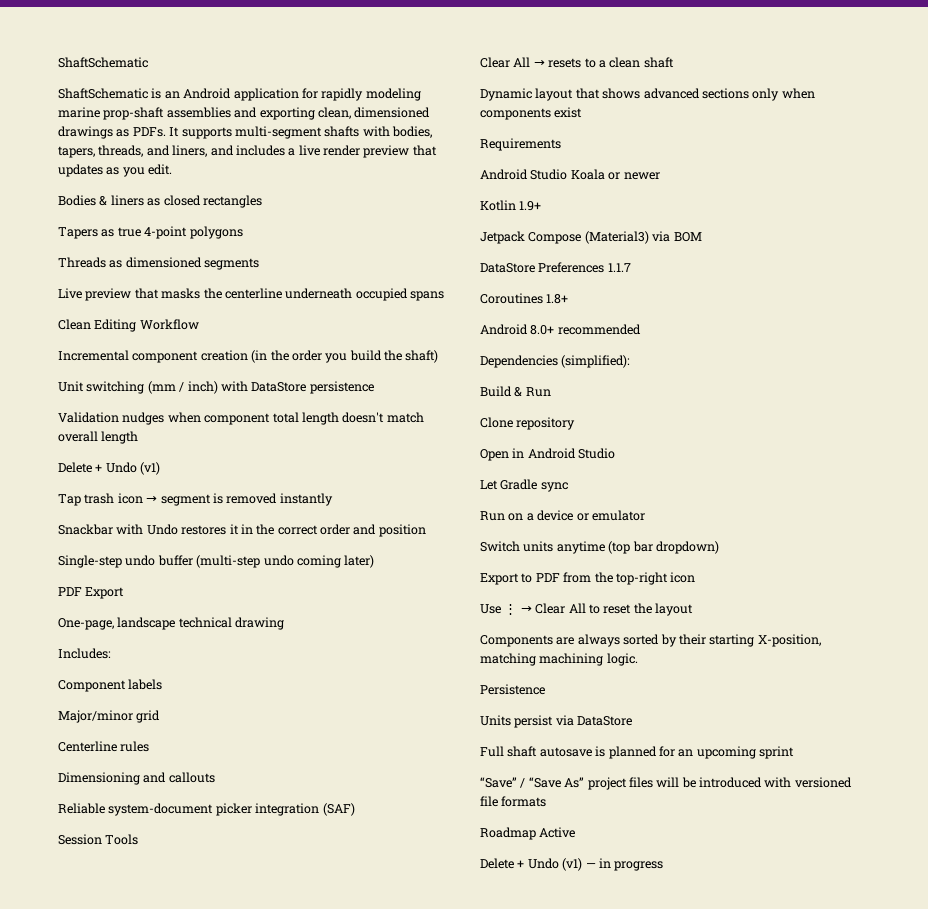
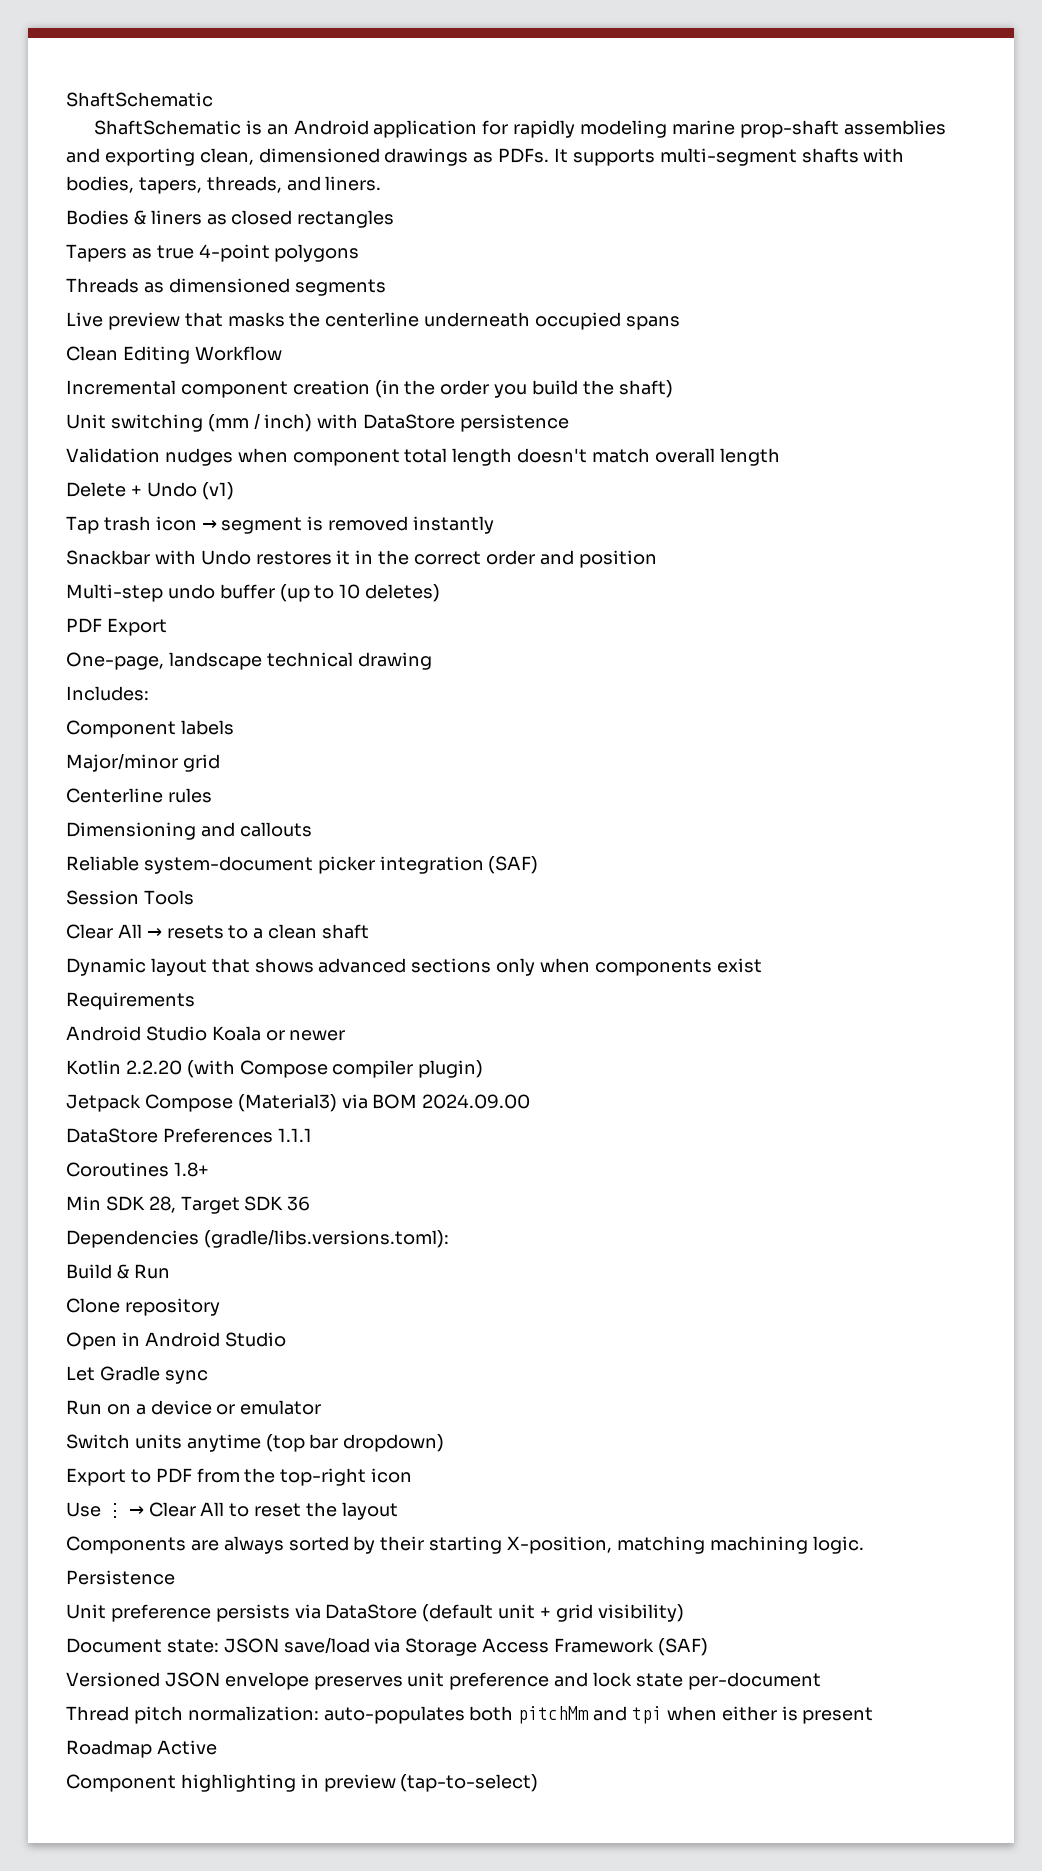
- It supports multi-segment shafts with bodies, tapers, threads, and liners, and includes a live render preview that updates as you edit.
+ It supports multi-segment shafts with bodies, tapers, threads, and liners.
- Single-step undo buffer (multi-step undo coming later)
+ Multi-step undo buffer (up to 10 deletes)
- Kotlin 1.9+
+ Kotlin 2.2.20 (with Compose compiler plugin)
- Jetpack Compose (Material3) via BOM
+ Jetpack Compose (Material3) via BOM 2024.09.00
- DataStore Preferences 1.1.7
+ DataStore Preferences 1.1.1
- Android 8.0+ recommended
+ Min SDK 28, Target SDK 36
- Dependencies (simplified):
+ Dependencies (gradle/libs.versions.toml):
- Units persist via DataStore
- Full shaft autosave is planned for an upcoming sprint
- “Save” / “Save As” project files will be introduced with versioned file formats
+ Unit preference persists via DataStore (default unit + grid visibility)
+ Document state: JSON save/load via Storage Access Framework (SAF)
+ Versioned JSON envelope preserves unit preference and lock state per-document
+ Thread pitch normalization: auto-populates both pitchMm and tpi when either is present
  Roadmap Active
- Delete + Undo (v1) — in progress
+ Component highlighting in preview (tap-to-select)

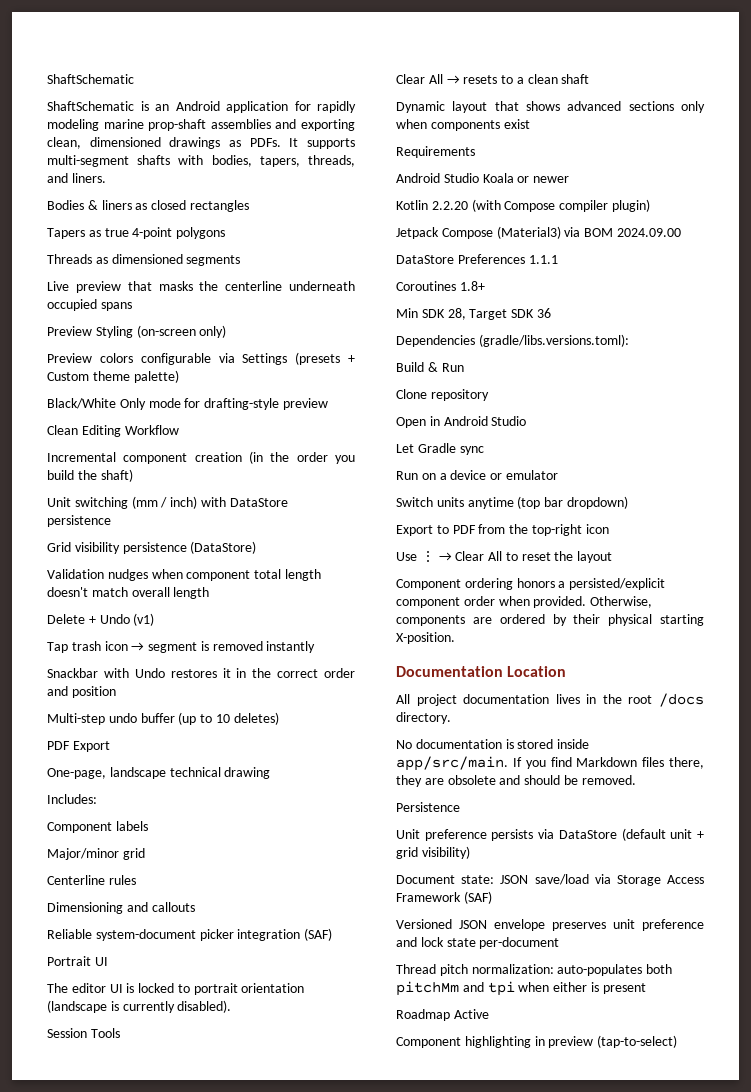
+ Preview Styling (on-screen only)
+ Preview colors configurable via Settings (presets + Custom theme palette)
+ Black/White Only mode for drafting-style preview
+ Grid visibility persistence (DataStore)
+ Portrait UI
+ The editor UI is locked to portrait orientation (landscape is currently disabled).
- Components are always sorted by their starting X-position, matching machining logic.
+ Component ordering honors a persisted/explicit component order when provided. Otherwise, components are ordered by their physical starting X-position.
+ Documentation Location
+ All project documentation lives in the root /docs directory.
+ No documentation is stored inside app/src/main. If you find Markdown files there, they are obsolete and should be removed.

